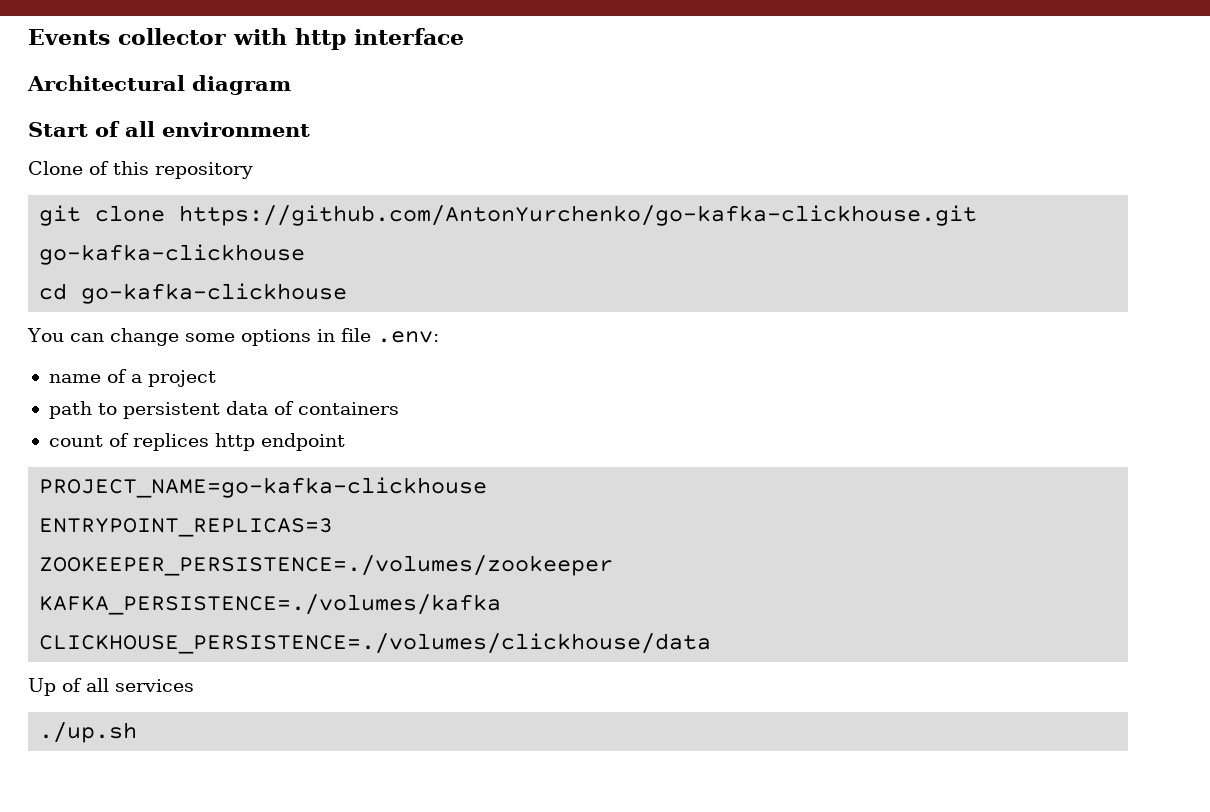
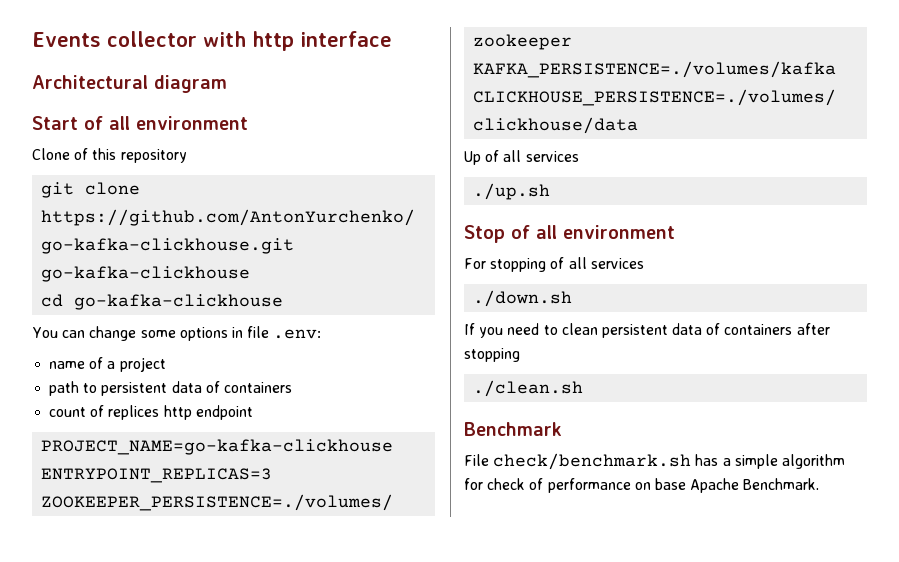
+ Stop of all environment
+ For stopping of all services
+ ./down.sh
+ If you need to clean persistent data of containers after stopping
+ ./clean.sh
+ Benchmark
+ File check/benchmark.sh has a simple algorithm for check of performance on base Apache Benchmark.

